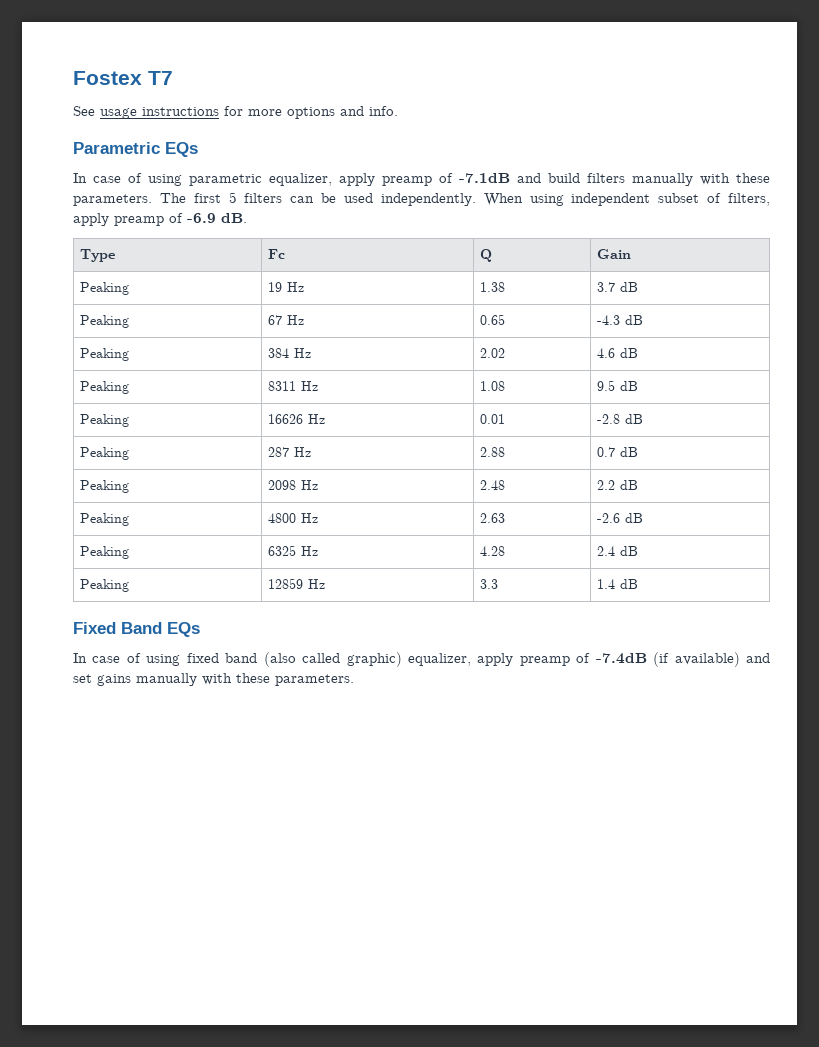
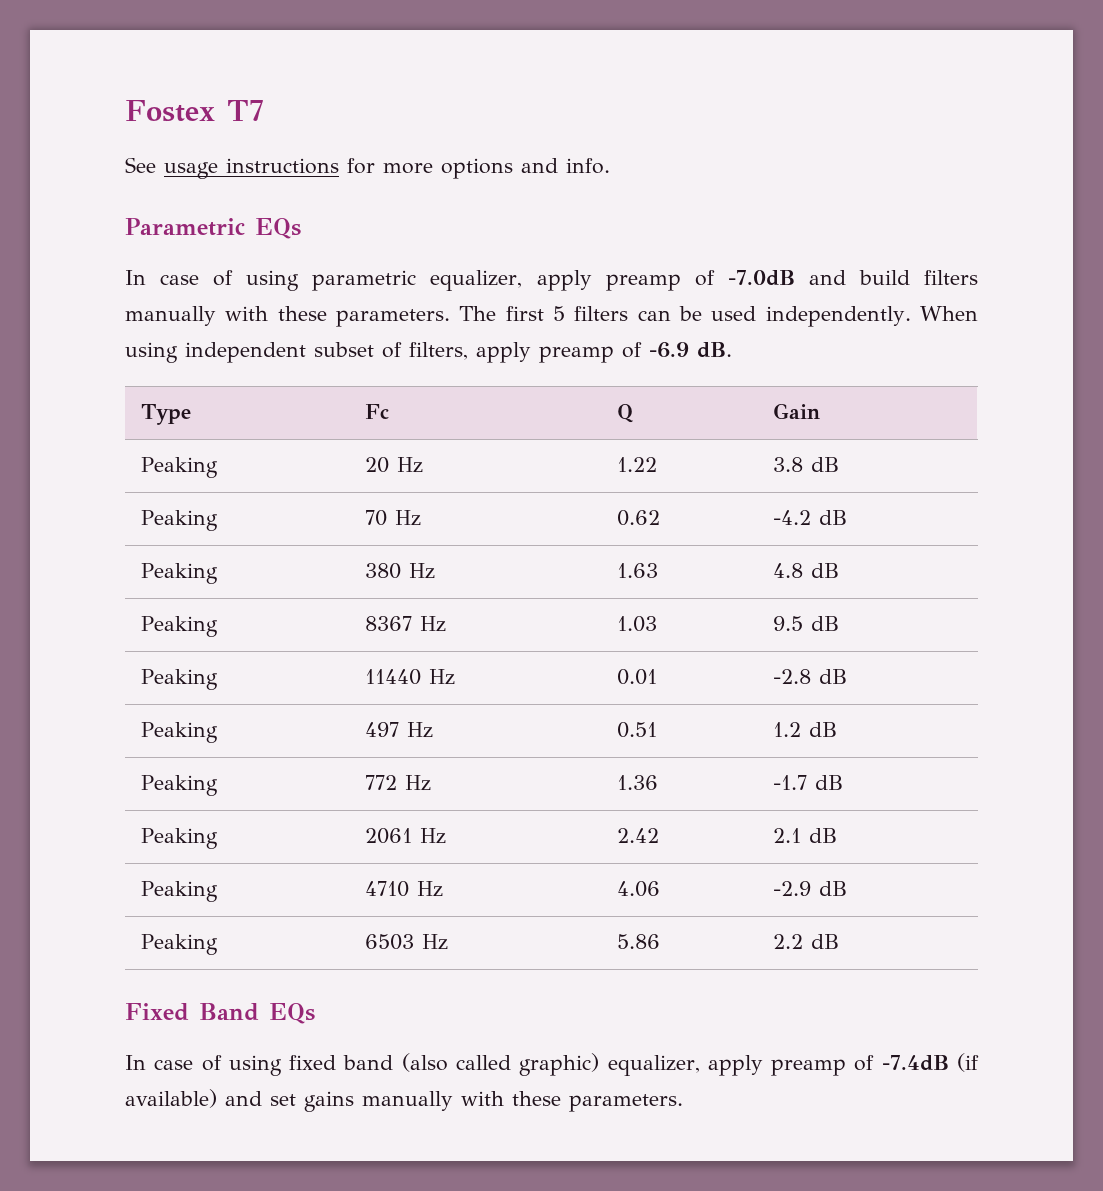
- In case of using parametric equalizer, apply preamp of -7.1dB and build filters manually with these parameters.
+ In case of using parametric equalizer, apply preamp of -7.0dB and build filters manually with these parameters.
- Peaking | 19 Hz | 1.38 | 3.7 dB
- Peaking | 67 Hz | 0.65 | -4.3 dB
- Peaking | 384 Hz | 2.02 | 4.6 dB
- Peaking | 8311 Hz | 1.08 | 9.5 dB
+ Peaking | 20 Hz | 1.22 | 3.8 dB
+ Peaking | 70 Hz | 0.62 | -4.2 dB
+ Peaking | 380 Hz | 1.63 | 4.8 dB
+ Peaking | 8367 Hz | 1.03 | 9.5 dB
- Peaking | 16626 Hz | 0.01 | -2.8 dB
+ Peaking | 11440 Hz | 0.01 | -2.8 dB
- Peaking | 287 Hz | 2.88 | 0.7 dB
- Peaking | 2098 Hz | 2.48 | 2.2 dB
- Peaking | 4800 Hz | 2.63 | -2.6 dB
- Peaking | 6325 Hz | 4.28 | 2.4 dB
- Peaking | 12859 Hz | 3.3 | 1.4 dB
+ Peaking | 497 Hz | 0.51 | 1.2 dB
+ Peaking | 772 Hz | 1.36 | -1.7 dB
+ Peaking | 2061 Hz | 2.42 | 2.1 dB
+ Peaking | 4710 Hz | 4.06 | -2.9 dB
+ Peaking | 6503 Hz | 5.86 | 2.2 dB

